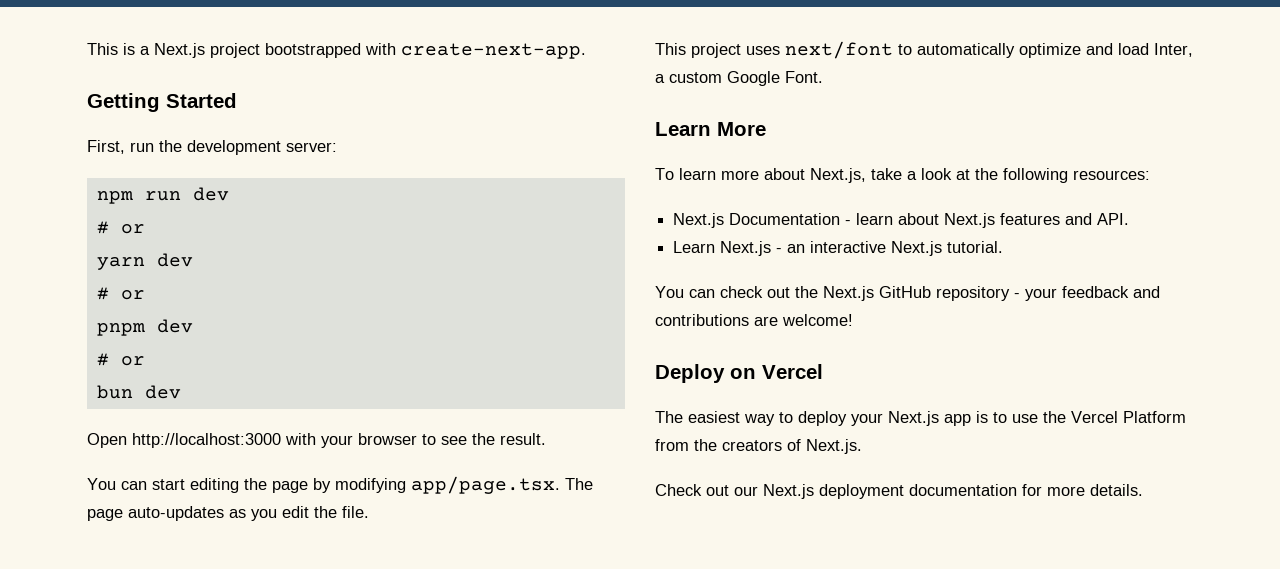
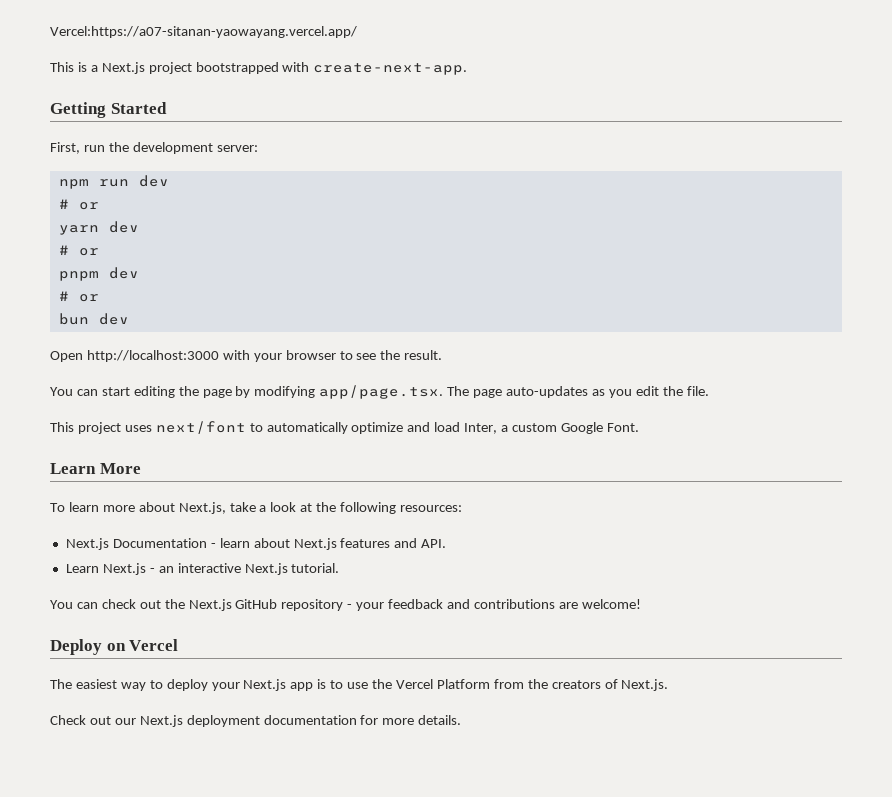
+ Vercel:https://a07-sitanan-yaowayang.vercel.app/

